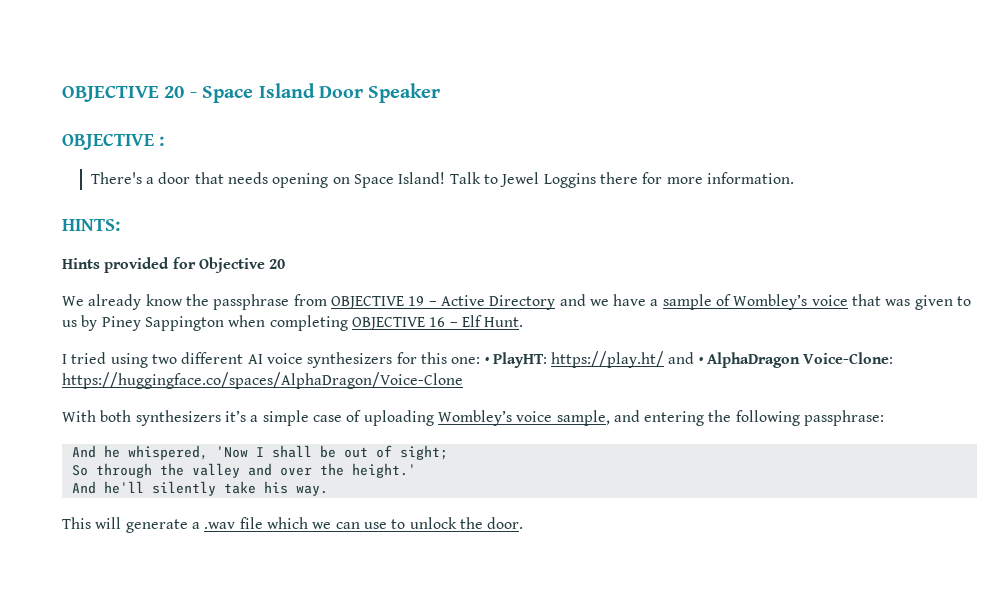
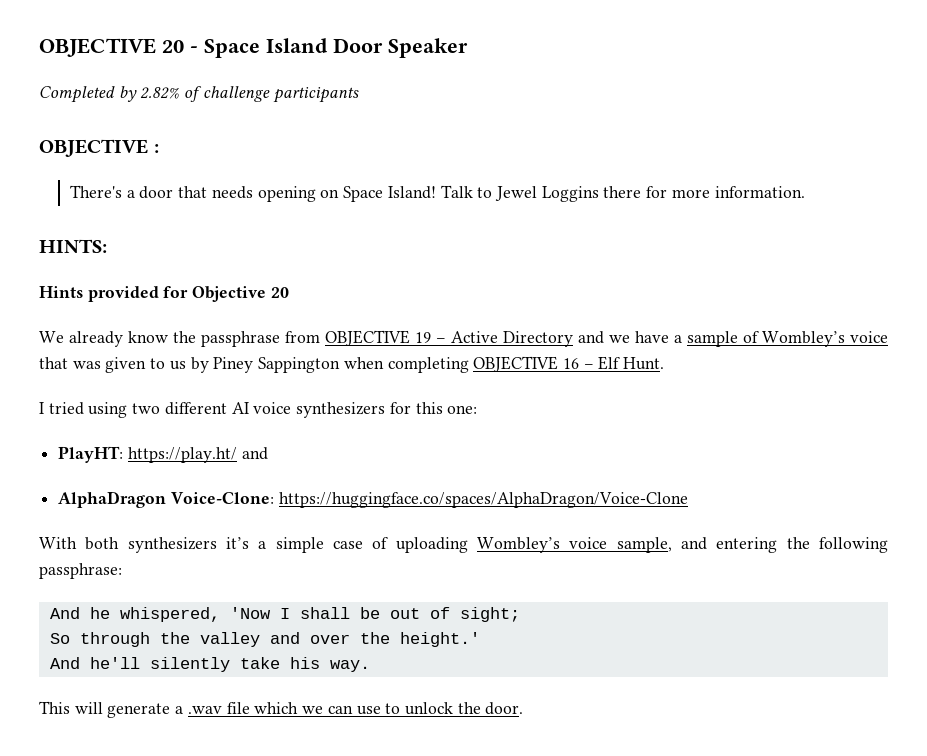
+ Completed by 2.82% of challenge participants
- I tried using two different AI voice synthesizers for this one: • PlayHT: https://play.ht/ and • AlphaDragon Voice-Clone: https://huggingface.co/spaces/AlphaDragon/Voice-Clone
+ I tried using two different AI voice synthesizers for this one:
+ PlayHT: https://play.ht/ and
+ AlphaDragon Voice-Clone: https://huggingface.co/spaces/AlphaDragon/Voice-Clone

